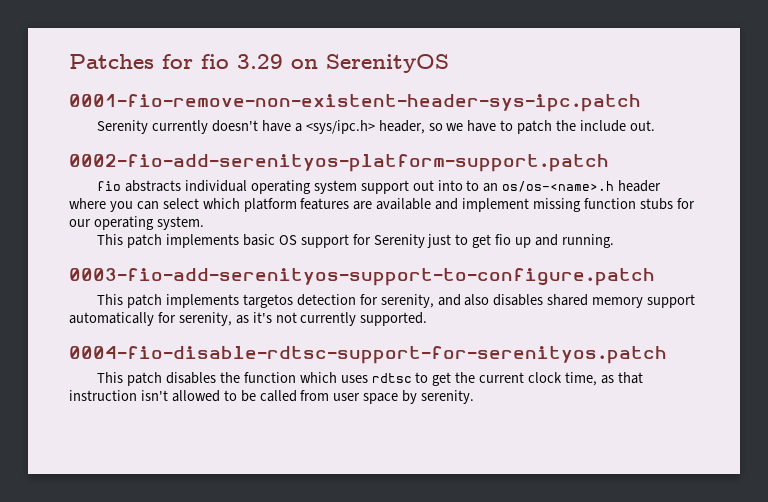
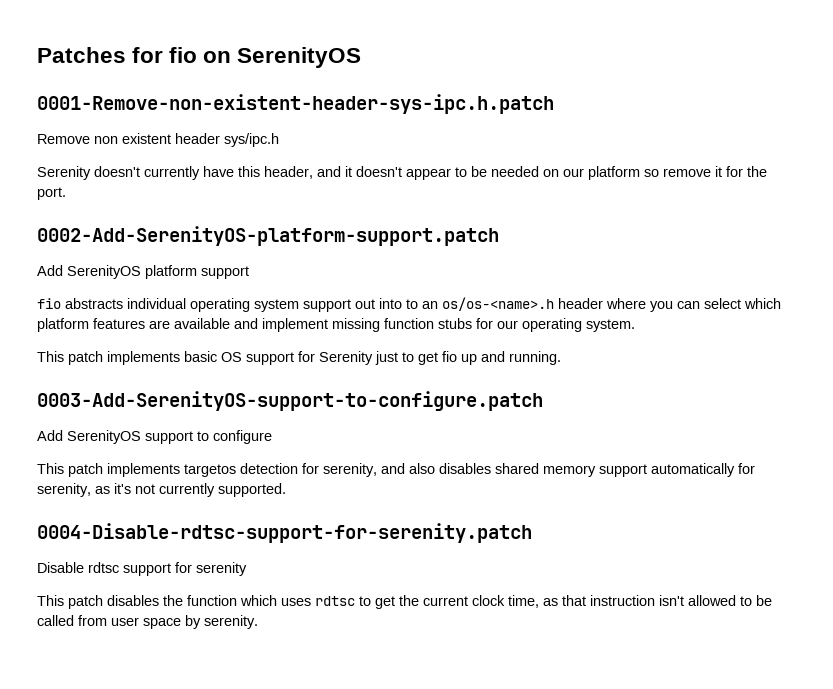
- Patches for fio 3.29 on SerenityOS
+ Patches for fio on SerenityOS
- 0001-fio-remove-non-existent-header-sys-ipc.patch
- Serenity currently doesn't have a <sys/ipc.h> header, so we have to patch the include out.
- 0002-fio-add-serenityos-platform-support.patch
+ 0001-Remove-non-existent-header-sys-ipc.h.patch
+ Remove non existent header sys/ipc.h
+ Serenity doesn't currently have this header, and it doesn't appear to be needed on our platform so remove it for the port.
+ 0002-Add-SerenityOS-platform-support.patch
+ Add SerenityOS platform support
- 0003-fio-add-serenityos-support-to-configure.patch
+ 0003-Add-SerenityOS-support-to-configure.patch
+ Add SerenityOS support to configure
- 0004-fio-disable-rdtsc-support-for-serenityos.patch
+ 0004-Disable-rdtsc-support-for-serenity.patch
+ Disable rdtsc support for serenity

